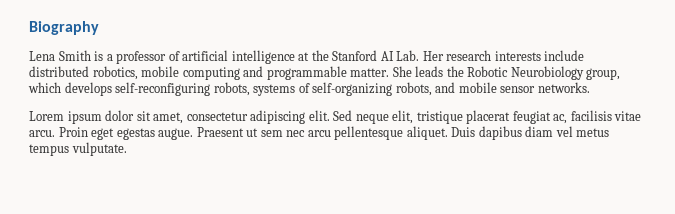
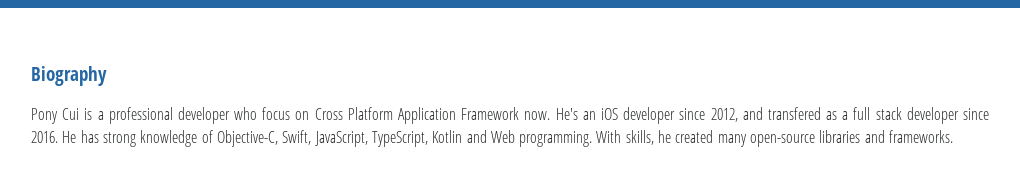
- Lena Smith is a professor of artificial intelligence at the Stanford AI Lab. Her research interests include distributed robotics, mobile computing and programmable matter. She leads the Robotic Neurobiology group, which develops self-reconfiguring robots, systems of self-organizing robots, and mobile sensor networks.
- Lorem ipsum dolor sit amet, consectetur adipiscing elit. Sed neque elit, tristique placerat feugiat ac, facilisis vitae arcu. Proin eget egestas augue. Praesent ut sem nec arcu pellentesque aliquet. Duis dapibus diam vel metus tempus vulputate.
+ Pony Cui is a professional developer who focus on Cross Platform Application Framework now. He's an iOS developer since 2012, and transfered as a full stack developer since 2016. He has strong knowledge of Objective-C, Swift, JavaScript, TypeScript, Kotlin and Web programming. With skills, he created many open-source libraries and frameworks.

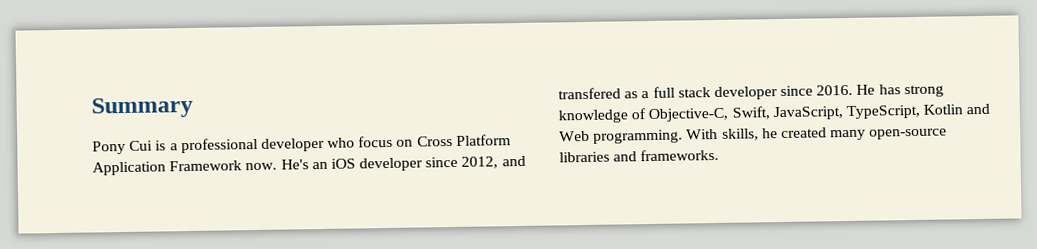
- Biography
+ Summary

